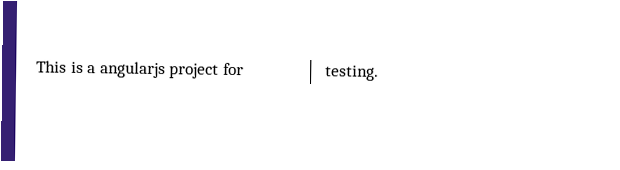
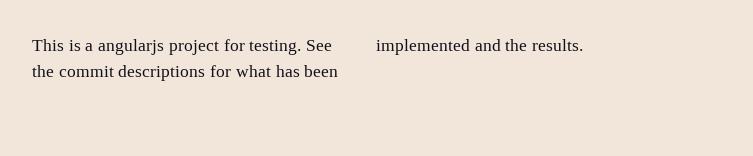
+ See the commit descriptions for what has been implemented and the results.

